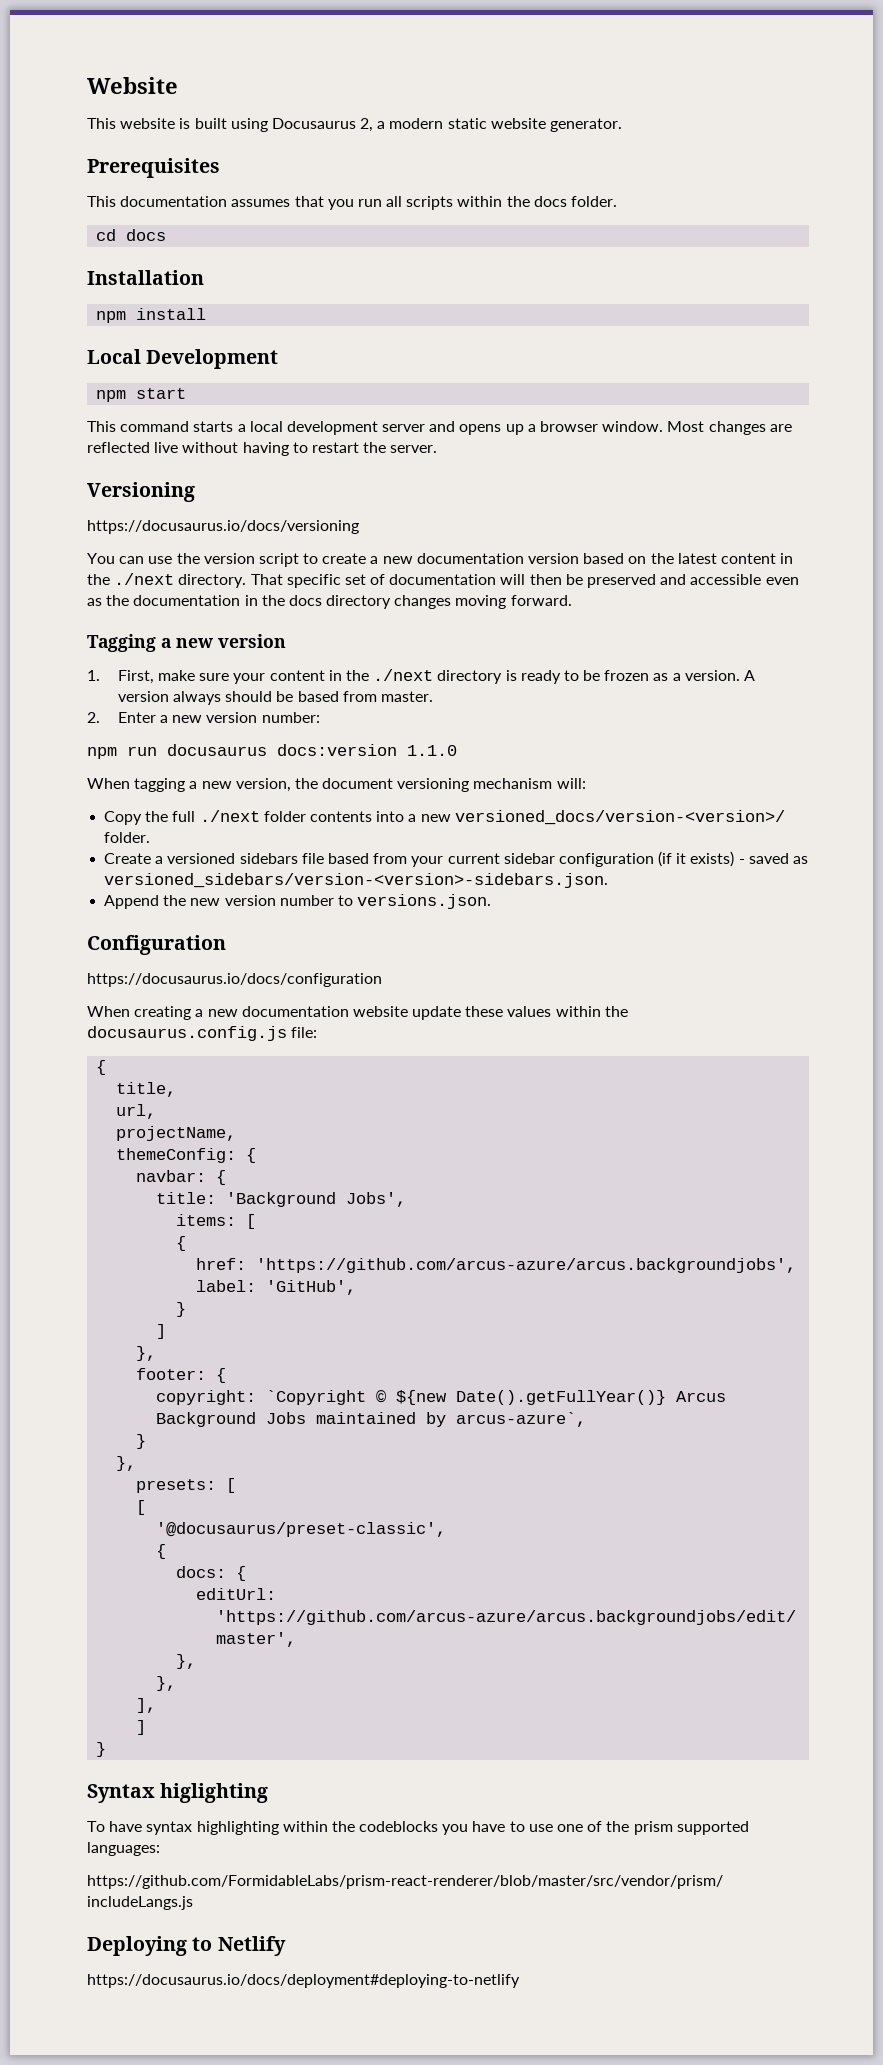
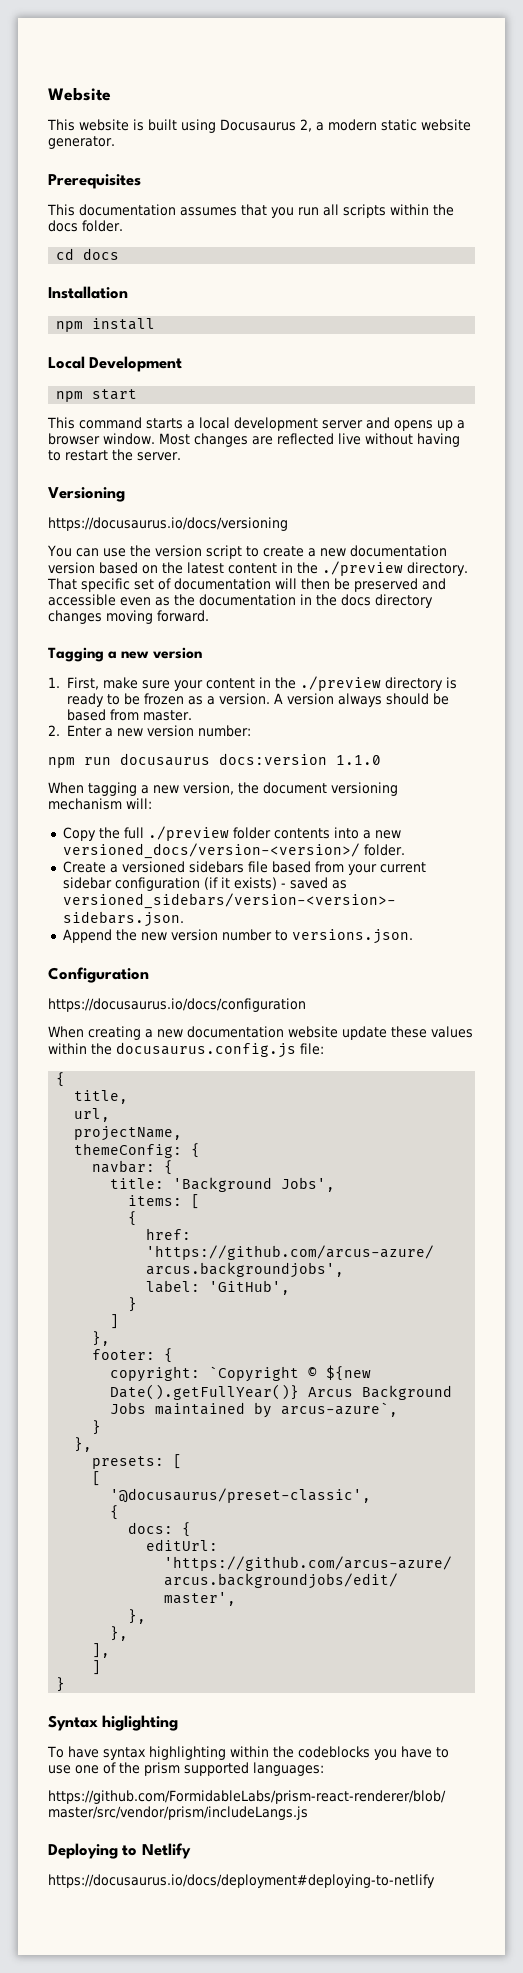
- You can use the version script to create a new documentation version based on the latest content in the ./next directory.
+ You can use the version script to create a new documentation version based on the latest content in the ./preview directory.
- 1. First, make sure your content in the ./next directory is ready to be frozen as a version.
+ 1. First, make sure your content in the ./preview directory is ready to be frozen as a version.
- Copy the full ./next folder contents into a new versioned_docs/version-<version>/ folder.
+ Copy the full ./preview folder contents into a new versioned_docs/version-<version>/ folder.

